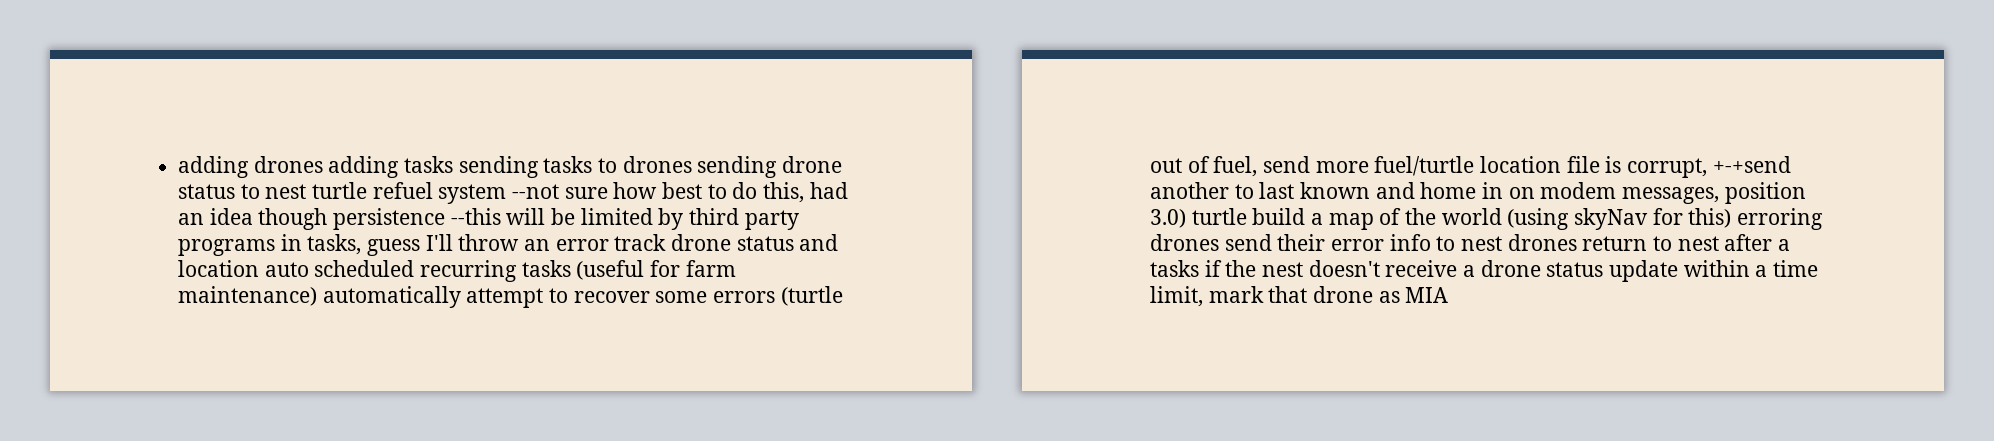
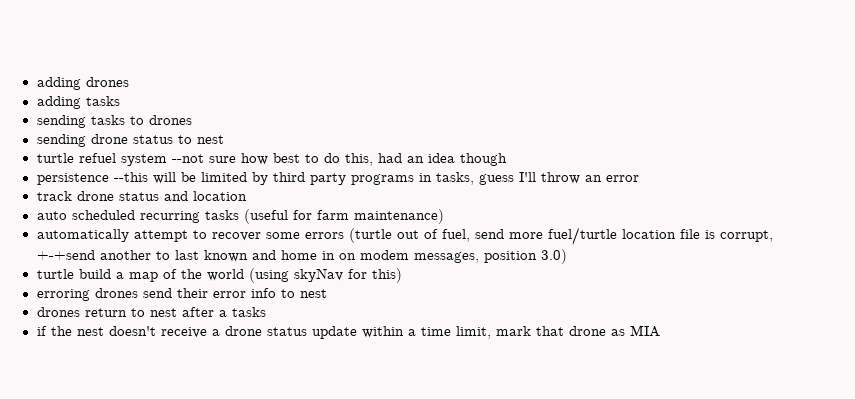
- adding drones adding tasks sending tasks to drones sending drone status to nest turtle refuel system --not sure how best to do this, had an idea though persistence --this will be limited by third party programs in tasks, guess I'll throw an error track drone status and location auto scheduled recurring tasks (useful for farm maintenance) automatically attempt to recover some errors (turtle out of fuel, send more fuel/turtle location file is corrupt, +-+send another to last known and home in on modem messages, position 3.0) turtle build a map of the world (using skyNav for this) erroring drones send their error info to nest drones return to nest after a tasks if the nest doesn't receive a drone status update within a time limit, mark that drone as MIA
+ adding drones
+ adding tasks
+ sending tasks to drones
+ sending drone status to nest
+ turtle refuel system --not sure how best to do this, had an idea though
+ persistence --this will be limited by third party programs in tasks, guess I'll throw an error
+ track drone status and location
+ auto scheduled recurring tasks (useful for farm maintenance)
+ automatically attempt to recover some errors (turtle out of fuel, send more fuel/turtle location file is corrupt, +-+send another to last known and home in on modem messages, position 3.0)
+ turtle build a map of the world (using skyNav for this)
+ erroring drones send their error info to nest
+ drones return to nest after a tasks
+ if the nest doesn't receive a drone status update within a time limit, mark that drone as MIA

